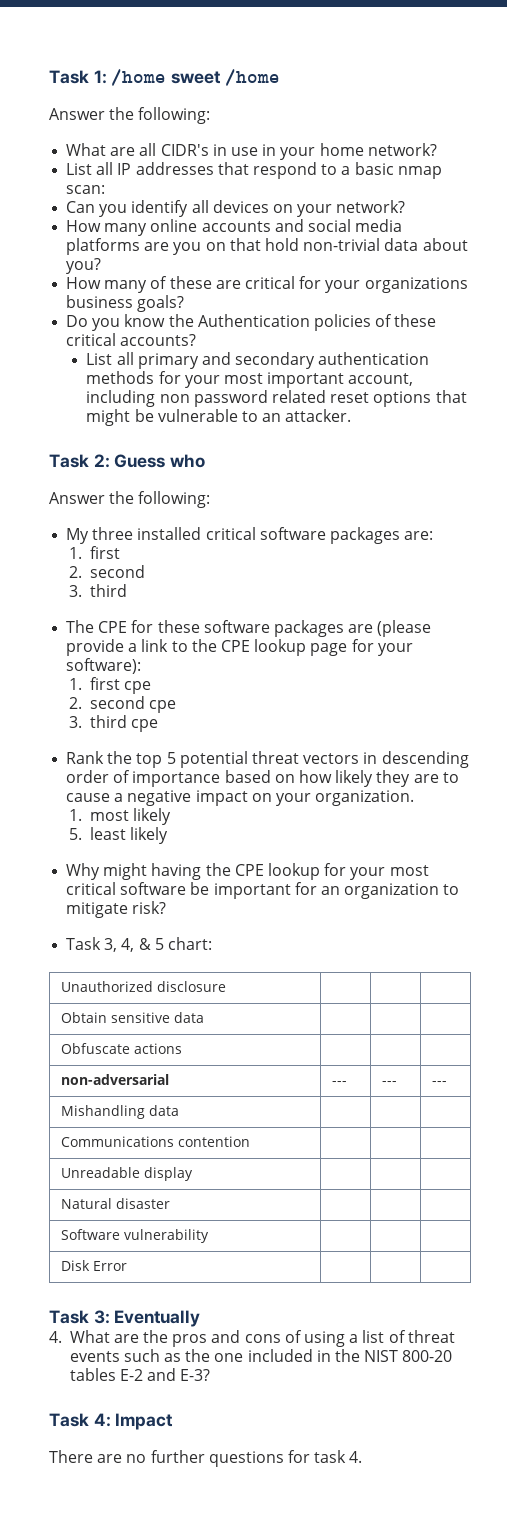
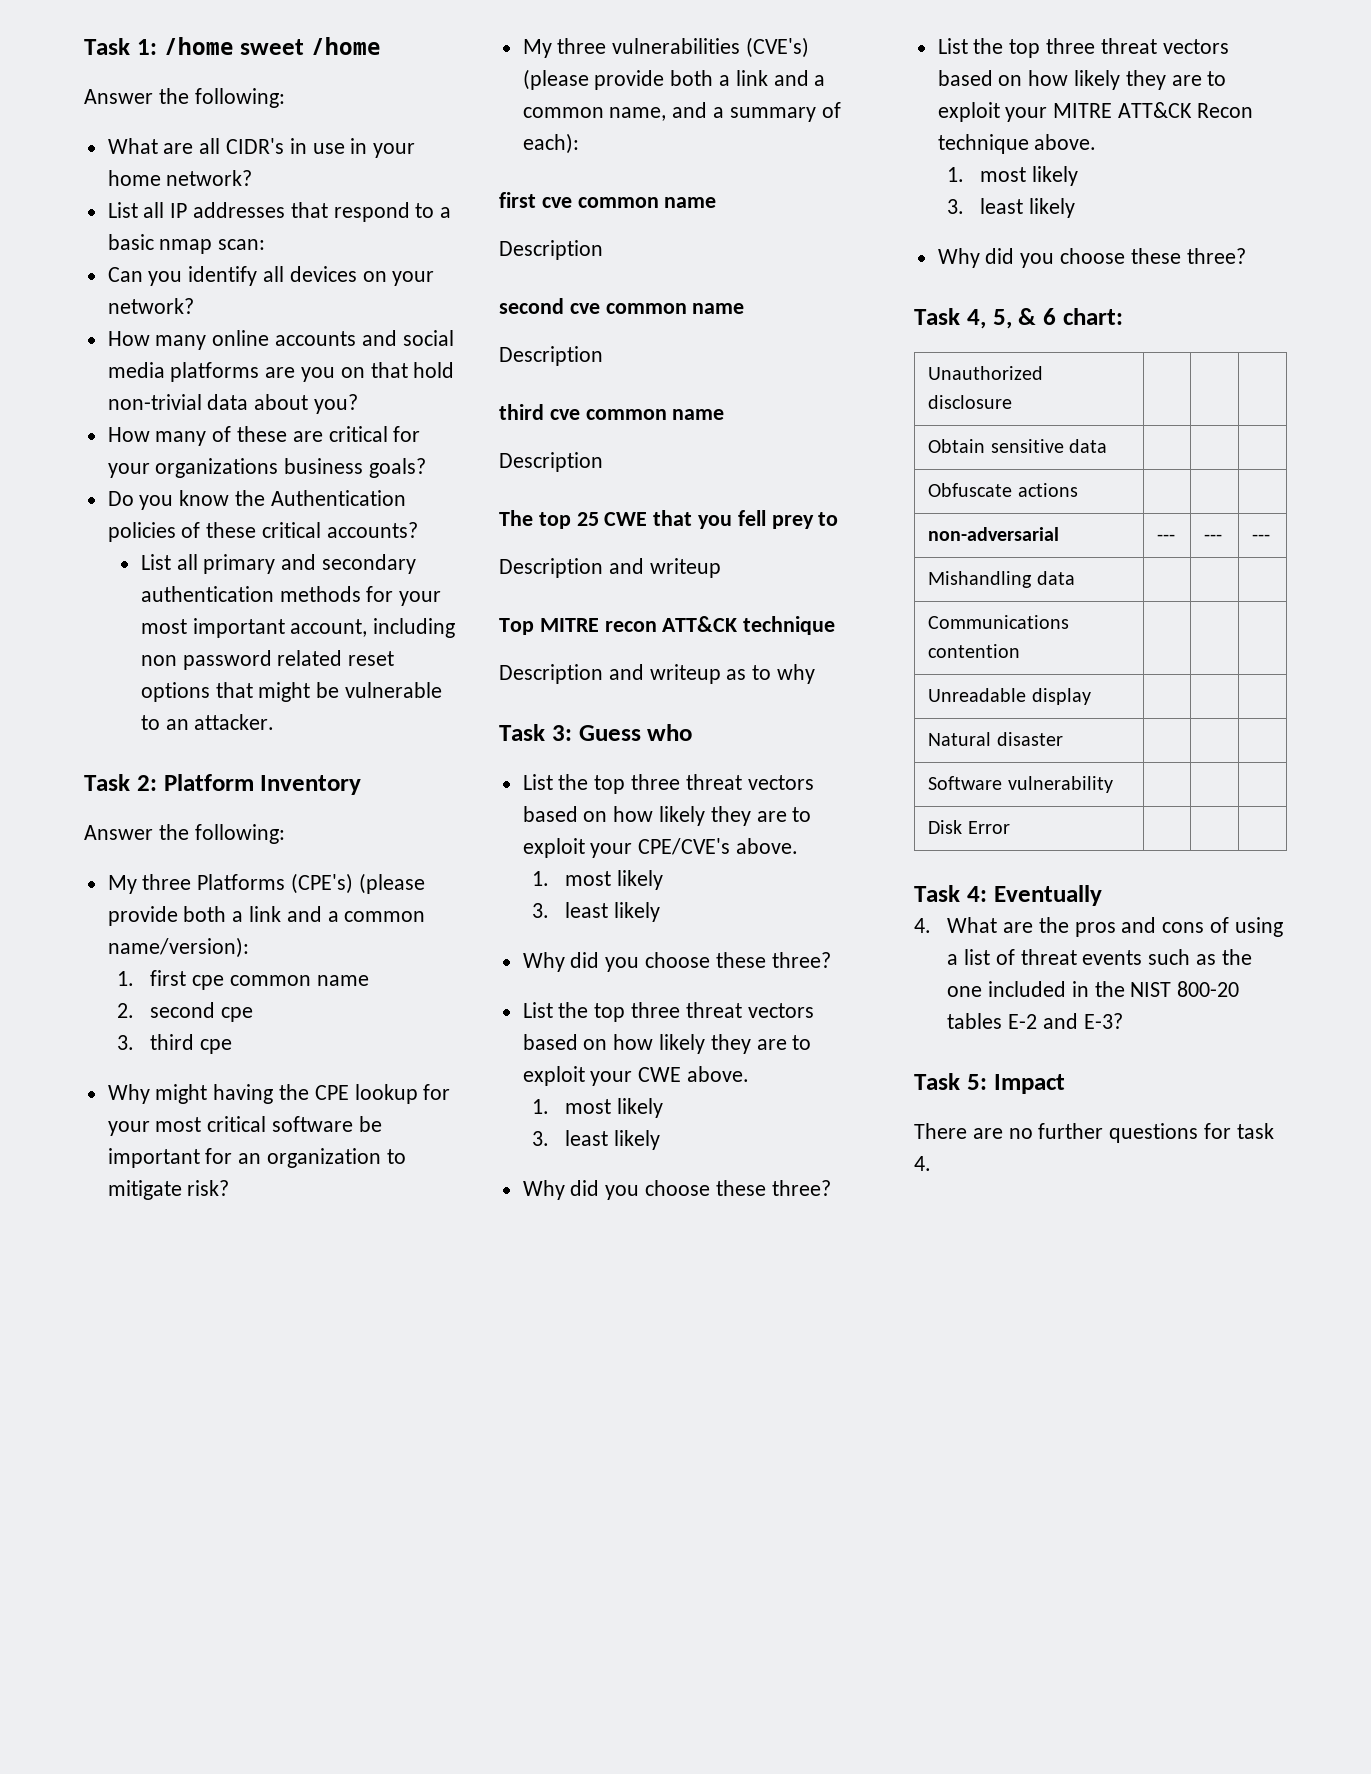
- Task 2: Guess who
+ Task 2: Platform Inventory
- My three installed critical software packages are:
- 1. first
- 2. second
- 3. third
- The CPE for these software packages are (please provide a link to the CPE lookup page for your software):
+ My three Platforms (CPE's) (please provide both a link and a common name/version):
- 1. first cpe
+ 1. first cpe common name
- Rank the top 5 potential threat vectors in descending order of importance based on how likely they are to cause a negative impact on your organization.
- 1. most likely
- 5. least likely
- Task 3, 4, & 5 chart:
+ My three vulnerabilities (CVE's) (please provide both a link and a common name, and a summary of each):
+ first cve common name
+ Description
+ second cve common name
+ Description
+ third cve common name
+ Description
+ The top 25 CWE that you fell prey to
+ Description and writeup
+ Top MITRE recon ATT&CK technique
+ Description and writeup as to why
+ Task 3: Guess who
+ List the top three threat vectors based on how likely they are to exploit your CPE/CVE's above.
+ 1. most likely
+ 3. least likely
+ Why did you choose these three?
+ List the top three threat vectors based on how likely they are to exploit your CWE above.
+ 1. most likely
+ 3. least likely
+ Why did you choose these three?
+ List the top three threat vectors based on how likely they are to exploit your MITRE ATT&CK Recon technique above.
+ 1. most likely
+ 3. least likely
+ Why did you choose these three?
+ Task 4, 5, & 6 chart:
- Task 3: Eventually
+ Task 4: Eventually
- Task 4: Impact
+ Task 5: Impact

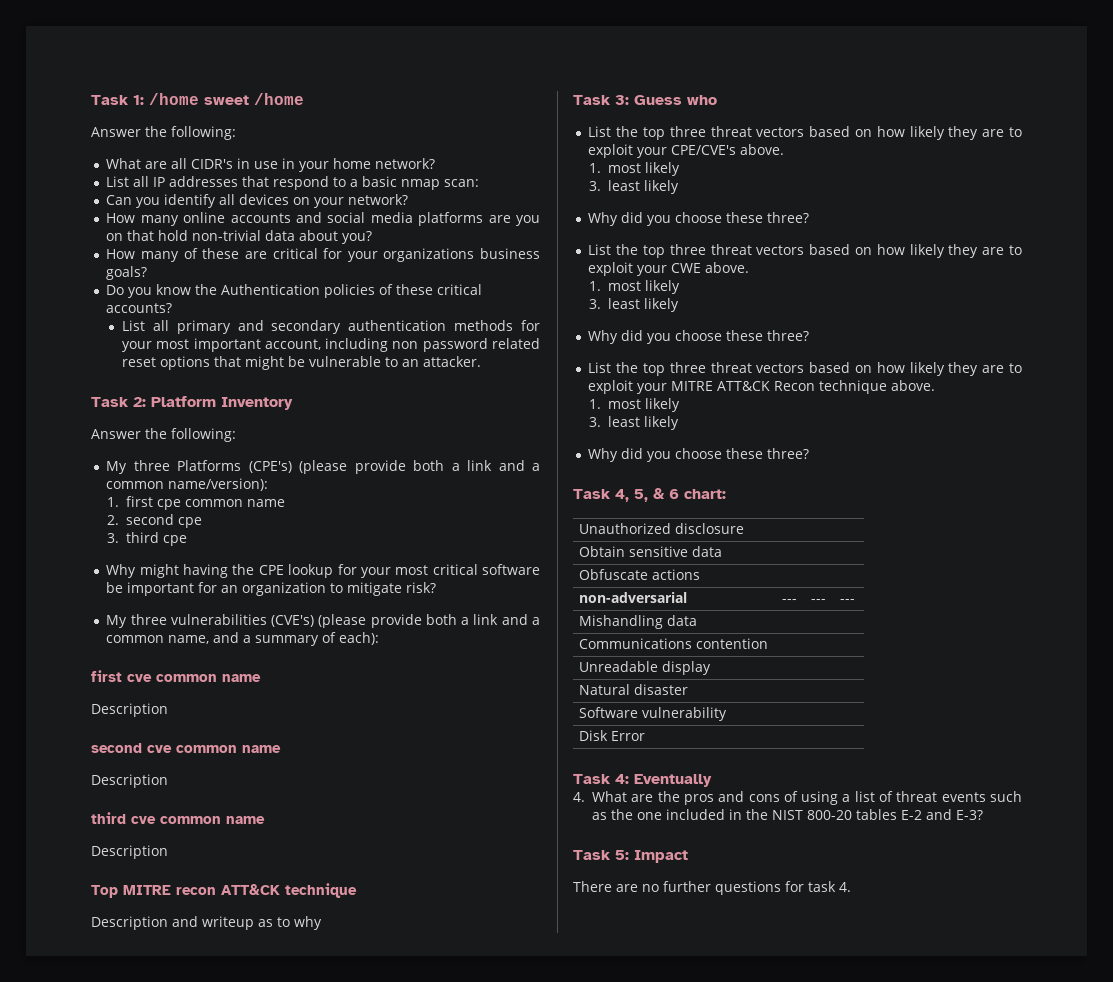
- The top 25 CWE that you fell prey to
- Description and writeup

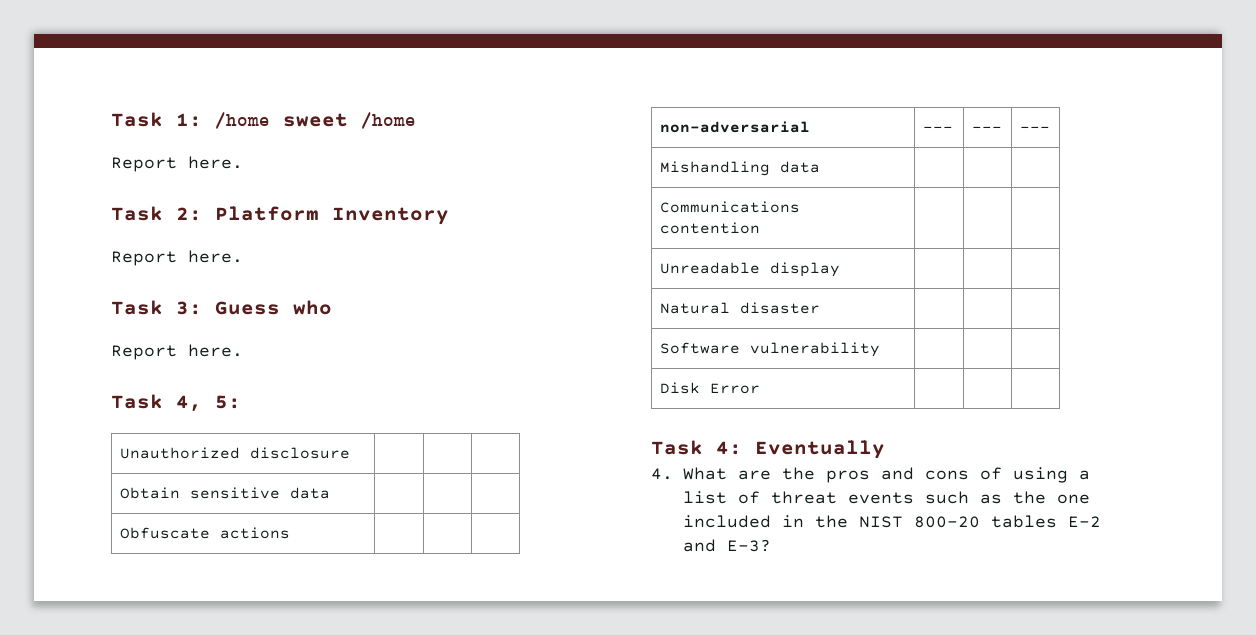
  Task 1: /home sweet /home
- Answer the following:
- What are all CIDR's in use in your home network?
- List all IP addresses that respond to a basic nmap scan:
- Can you identify all devices on your network?
- How many online accounts and social media platforms are you on that hold non-trivial data about you?
- How many of these are critical for your organizations business goals?
- Do you know the Authentication policies of these critical accounts?
- List all primary and secondary authentication methods for your most important account, including non password related reset options that might be vulnerable to an attacker.
+ Report here.
  Task 2: Platform Inventory
- Answer the following:
- My three Platforms (CPE's) (please provide both a link and a common name/version):
- 1. first cpe common name
- 2. second cpe
- 3. third cpe
- Why might having the CPE lookup for your most critical software be important for an organization to mitigate risk?
- My three vulnerabilities (CVE's) (please provide both a link and a common name, and a summary of each):
- first cve common name
- Description
- second cve common name
- Description
- third cve common name
- Description
- Top MITRE recon ATT&CK technique
- Description and writeup as to why
+ Report here.
  Task 3: Guess who
- List the top three threat vectors based on how likely they are to exploit your CPE/CVE's above.
- 1. most likely
- 3. least likely
- Why did you choose these three?
- List the top three threat vectors based on how likely they are to exploit your CWE above.
- 1. most likely
- 3. least likely
- Why did you choose these three?
- List the top three threat vectors based on how likely they are to exploit your MITRE ATT&CK Recon technique above.
- 1. most likely
- 3. least likely
- Why did you choose these three?
- Task 4, 5, & 6 chart:
+ Report here.
+ Task 4, 5:
- Task 5: Impact
- There are no further questions for task 4.

